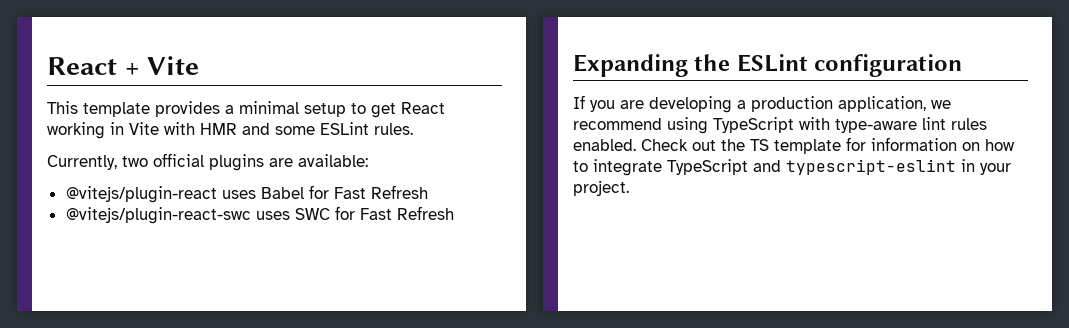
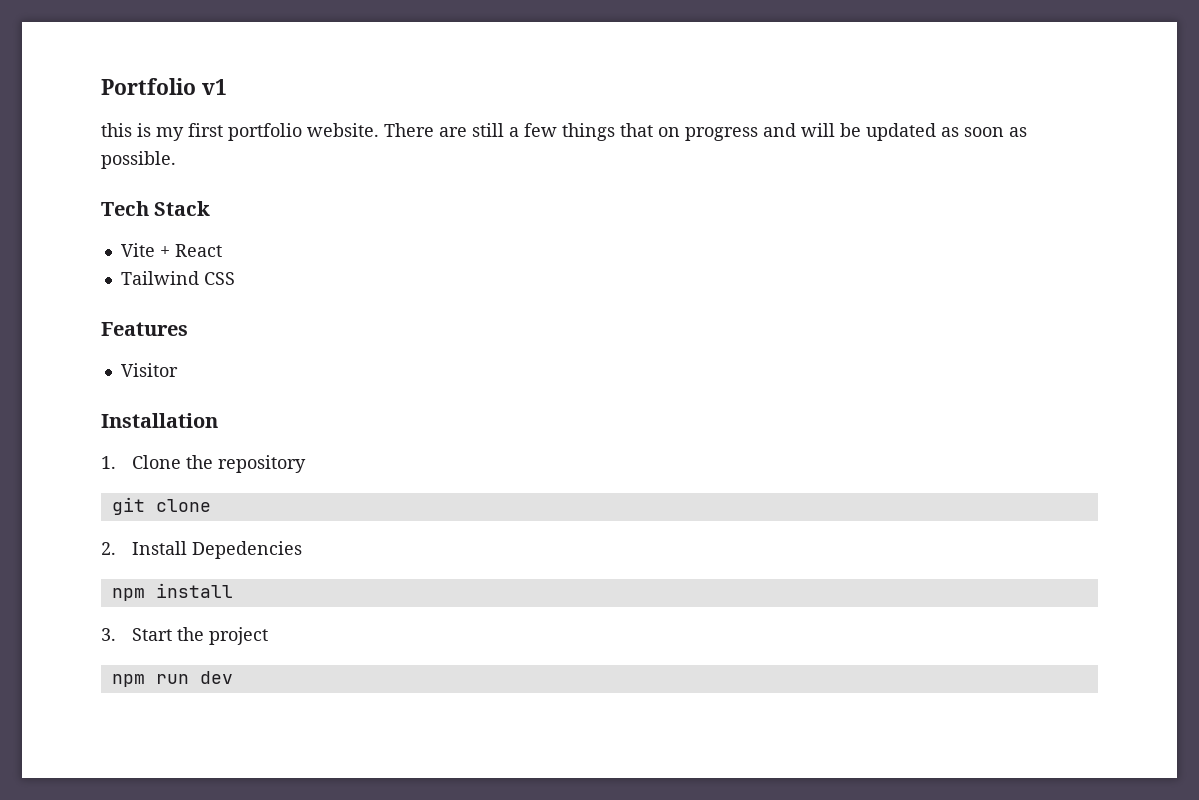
- React + Vite
- This template provides a minimal setup to get React working in Vite with HMR and some ESLint rules.
- Currently, two official plugins are available:
- @vitejs/plugin-react uses Babel for Fast Refresh
- @vitejs/plugin-react-swc uses SWC for Fast Refresh
- Expanding the ESLint configuration
- If you are developing a production application, we recommend using TypeScript with type-aware lint rules enabled. Check out the TS template for information on how to integrate TypeScript and typescript-eslint in your project.
+ Portfolio v1
+ this is my first portfolio website. There are still a few things that on progress and will be updated as soon as possible.
+ Tech Stack
+ Vite + React
+ Tailwind CSS
+ Features
+ Visitor
+ Installation
+ 1. Clone the repository
+ git clone
+ 2. Install Depedencies
+ npm install
+ 3. Start the project
+ npm run dev

